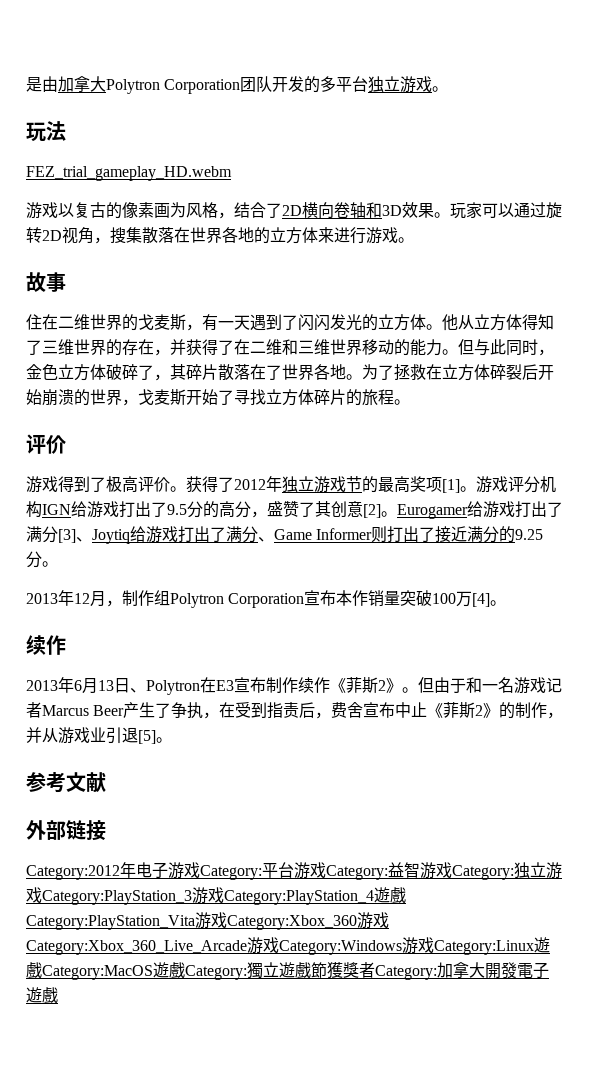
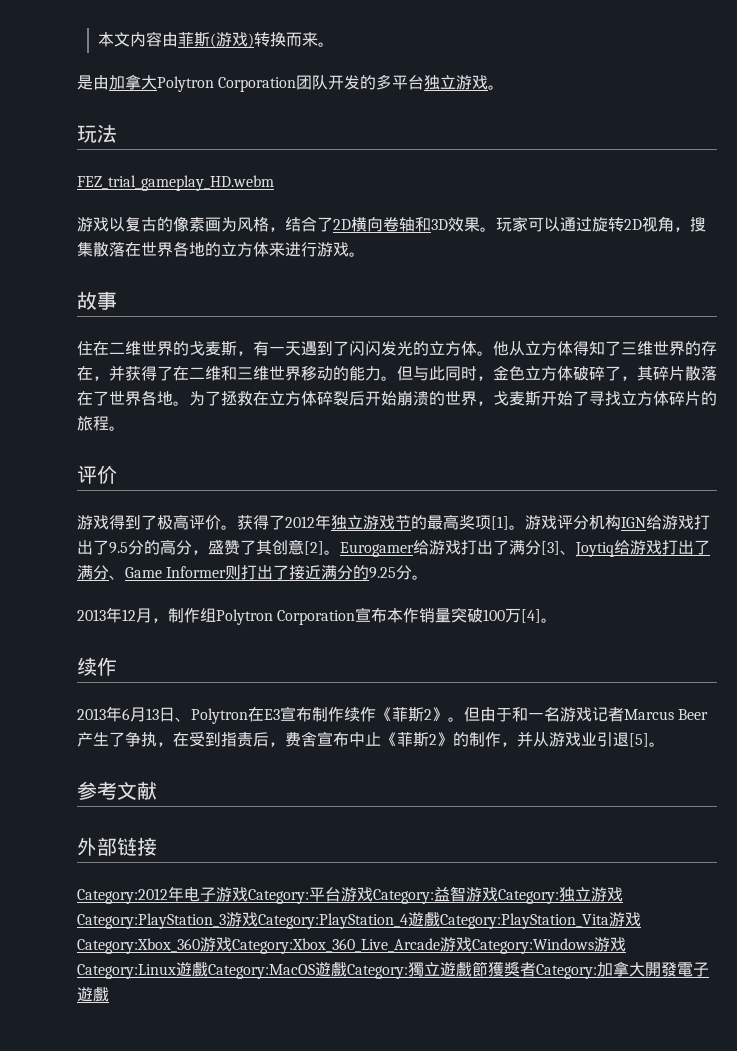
+ 本文内容由菲斯(游戏)转换而来。

